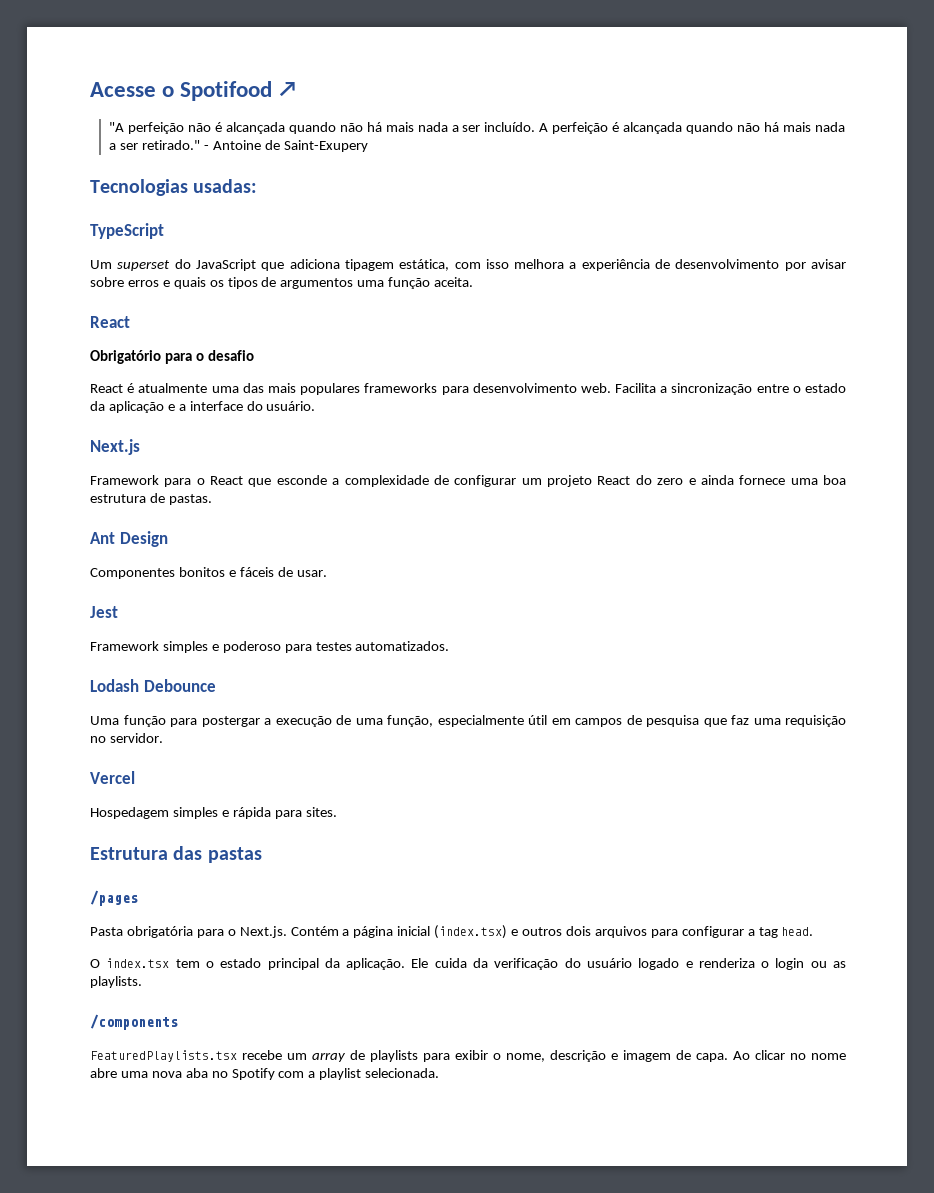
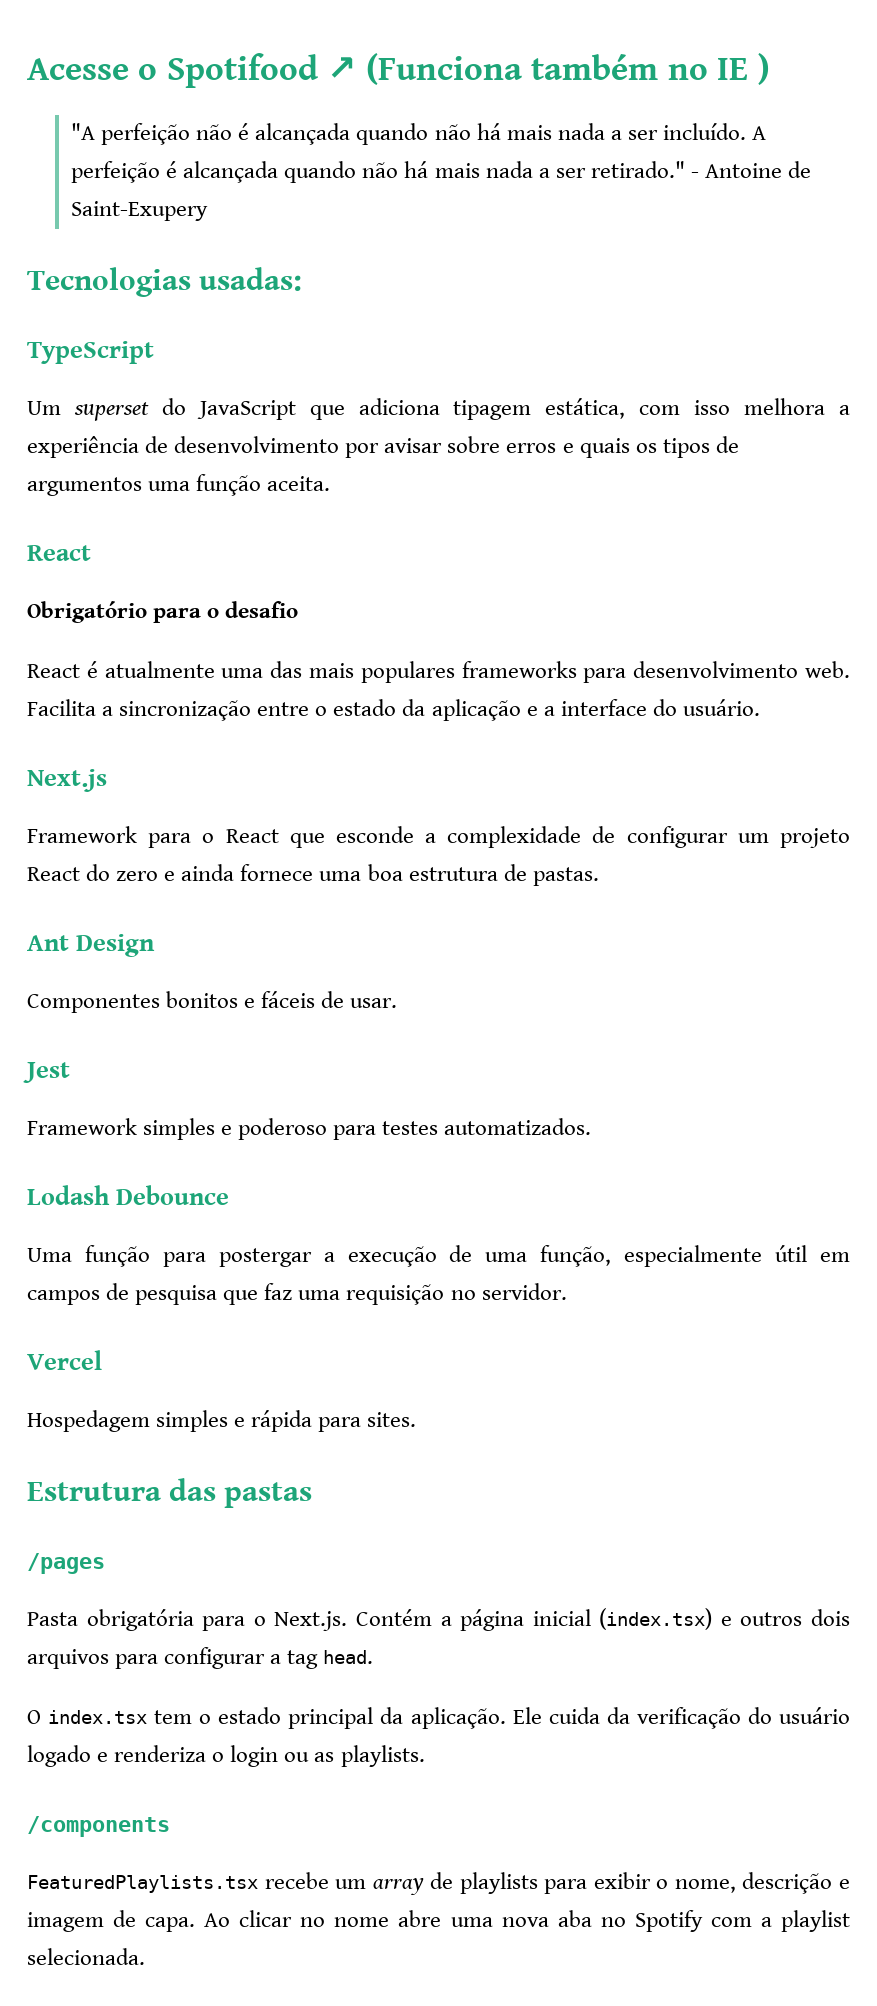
- Acesse o Spotifood ↗
+ Acesse o Spotifood ↗ (Funciona também no IE )

